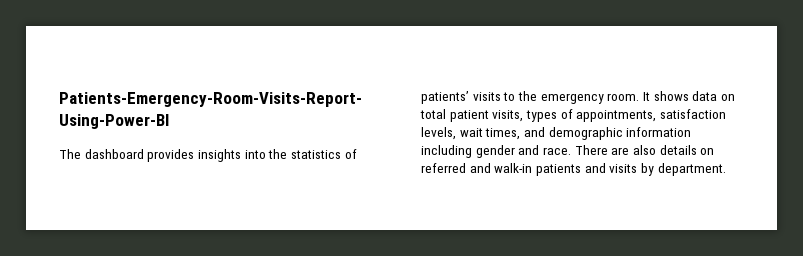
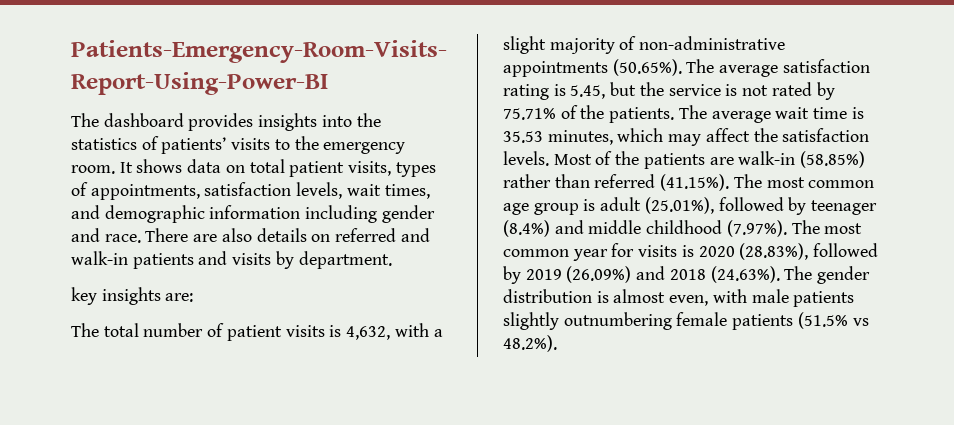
+ key insights are:
+ The total number of patient visits is 4,632, with a slight majority of non-administrative appointments (50.65%). The average satisfaction rating is 5.45, but the service is not rated by 75.71% of the patients. The average wait time is 35.53 minutes, which may affect the satisfaction levels. Most of the patients are walk-in (58.85%) rather than referred (41.15%). The most common age group is adult (25.01%), followed by teenager (8.4%) and middle childhood (7.97%). The most common year for visits is 2020 (28.83%), followed by 2019 (26.09%) and 2018 (24.63%). The gender distribution is almost even, with male patients slightly outnumbering female patients (51.5% vs 48.2%).

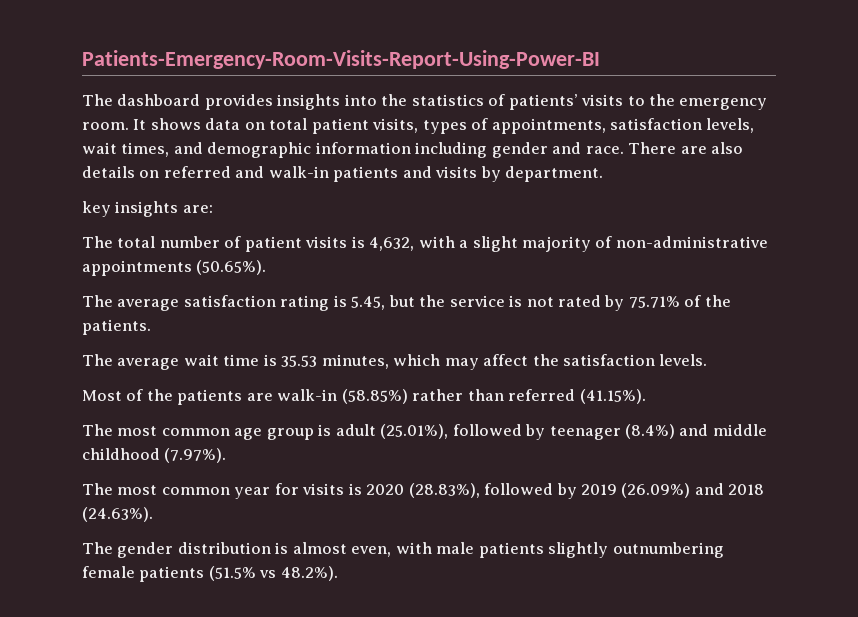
- The total number of patient visits is 4,632, with a slight majority of non-administrative appointments (50.65%). The average satisfaction rating is 5.45, but the service is not rated by 75.71% of the patients. The average wait time is 35.53 minutes, which may affect the satisfaction levels. Most of the patients are walk-in (58.85%) rather than referred (41.15%). The most common age group is adult (25.01%), followed by teenager (8.4%) and middle childhood (7.97%). The most common year for visits is 2020 (28.83%), followed by 2019 (26.09%) and 2018 (24.63%). The gender distribution is almost even, with male patients slightly outnumbering female patients (51.5% vs 48.2%).
+ The total number of patient visits is 4,632, with a slight majority of non-administrative appointments (50.65%).
+ The average satisfaction rating is 5.45, but the service is not rated by 75.71% of the patients.
+ The average wait time is 35.53 minutes, which may affect the satisfaction levels.
+ Most of the patients are walk-in (58.85%) rather than referred (41.15%).
+ The most common age group is adult (25.01%), followed by teenager (8.4%) and middle childhood (7.97%).
+ The most common year for visits is 2020 (28.83%), followed by 2019 (26.09%) and 2018 (24.63%).
+ The gender distribution is almost even, with male patients slightly outnumbering female patients (51.5% vs 48.2%).

